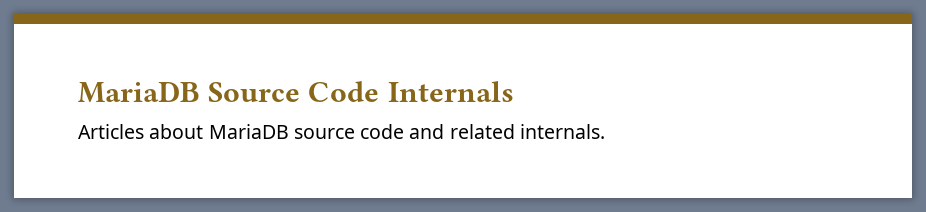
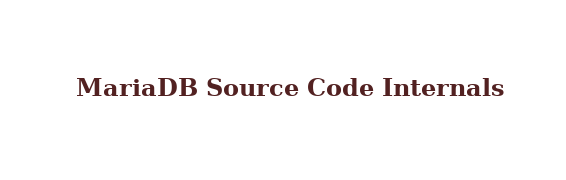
- Articles about MariaDB source code and related internals.

